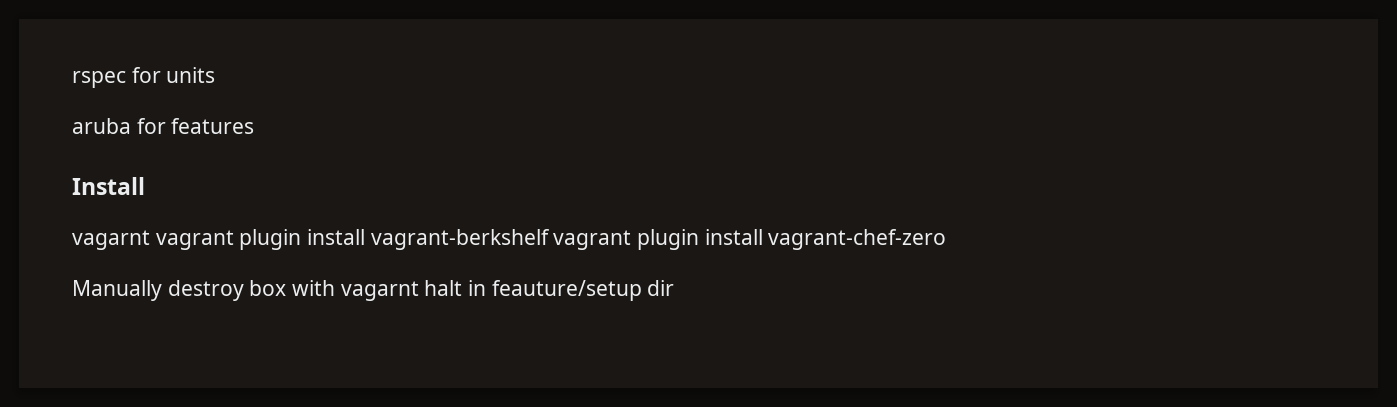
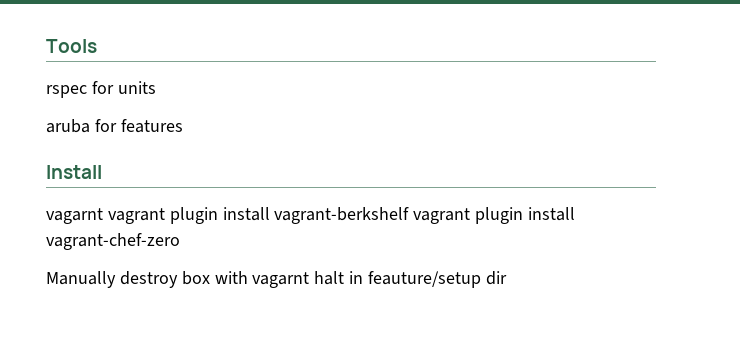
+ Tools

